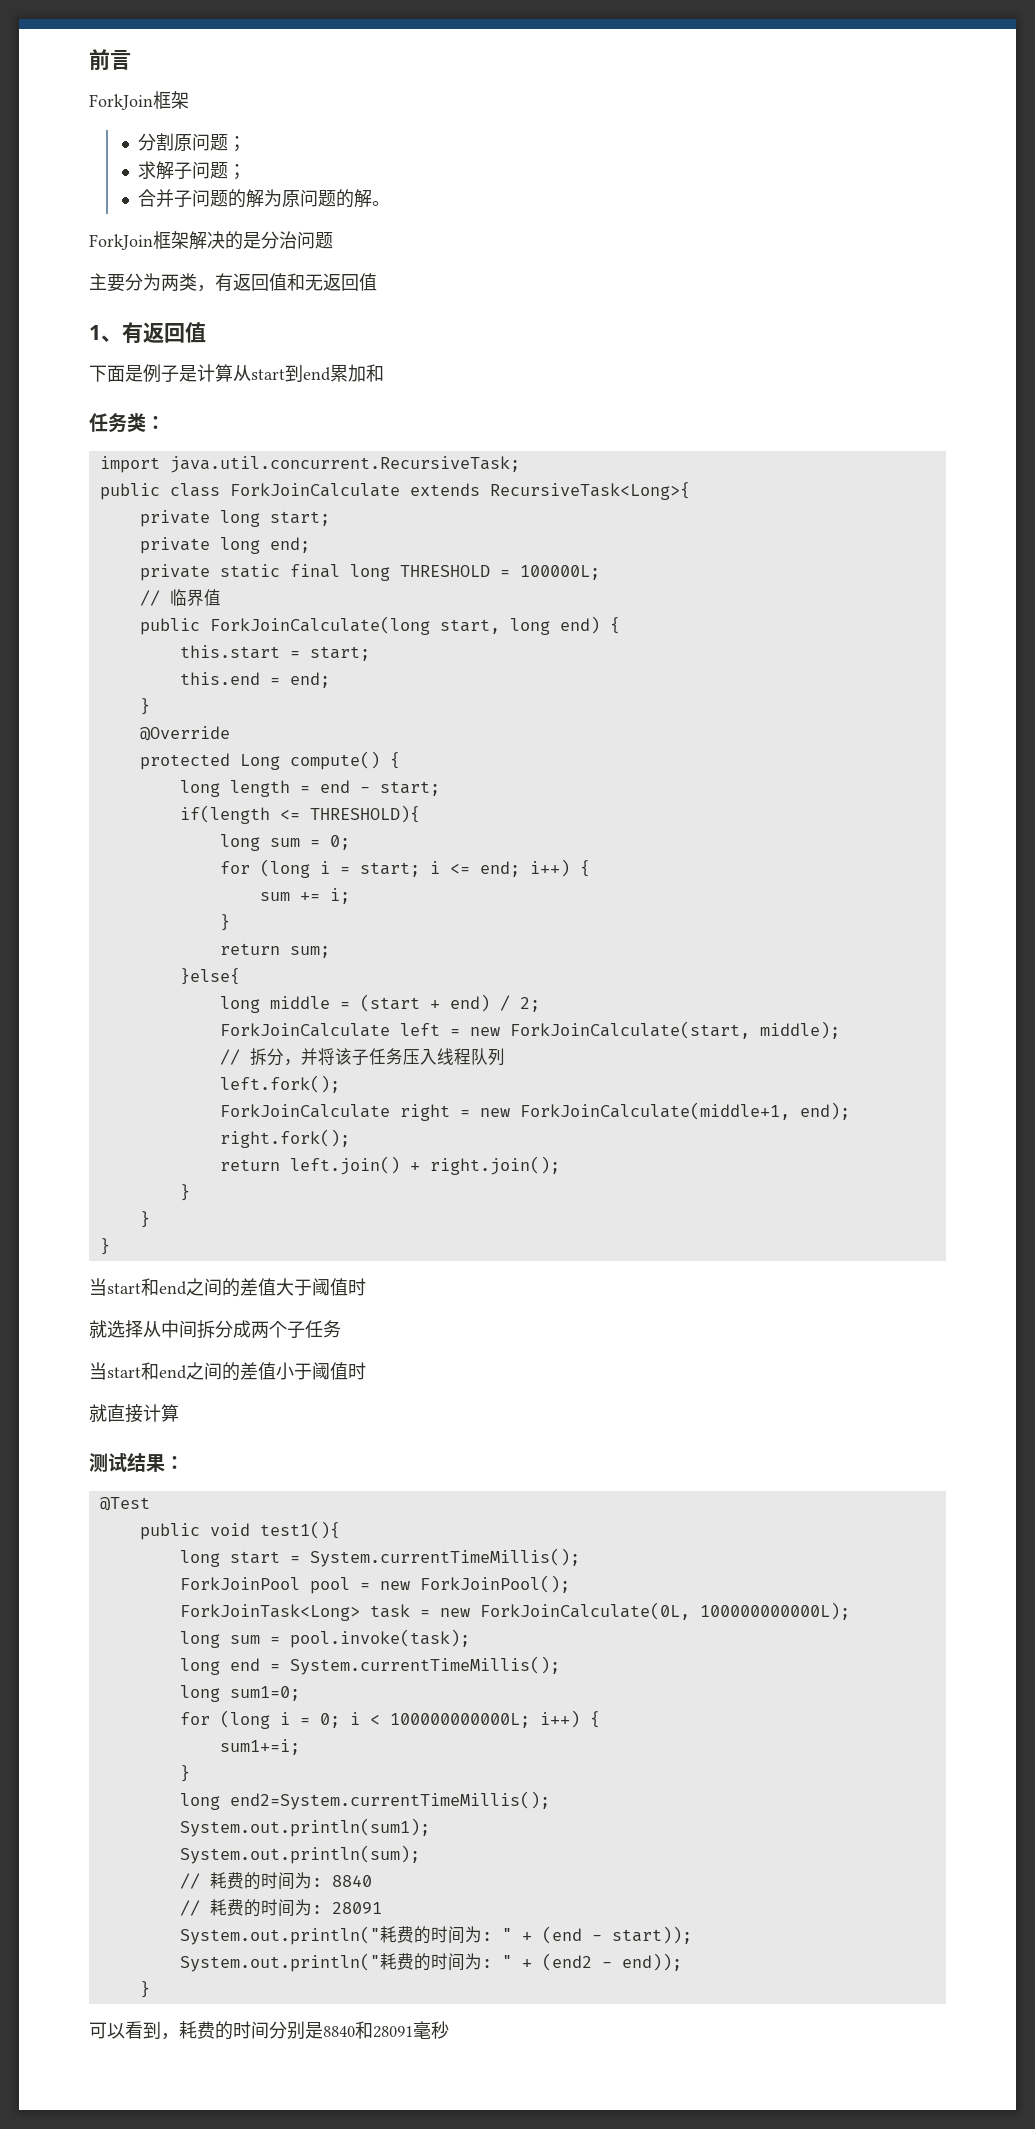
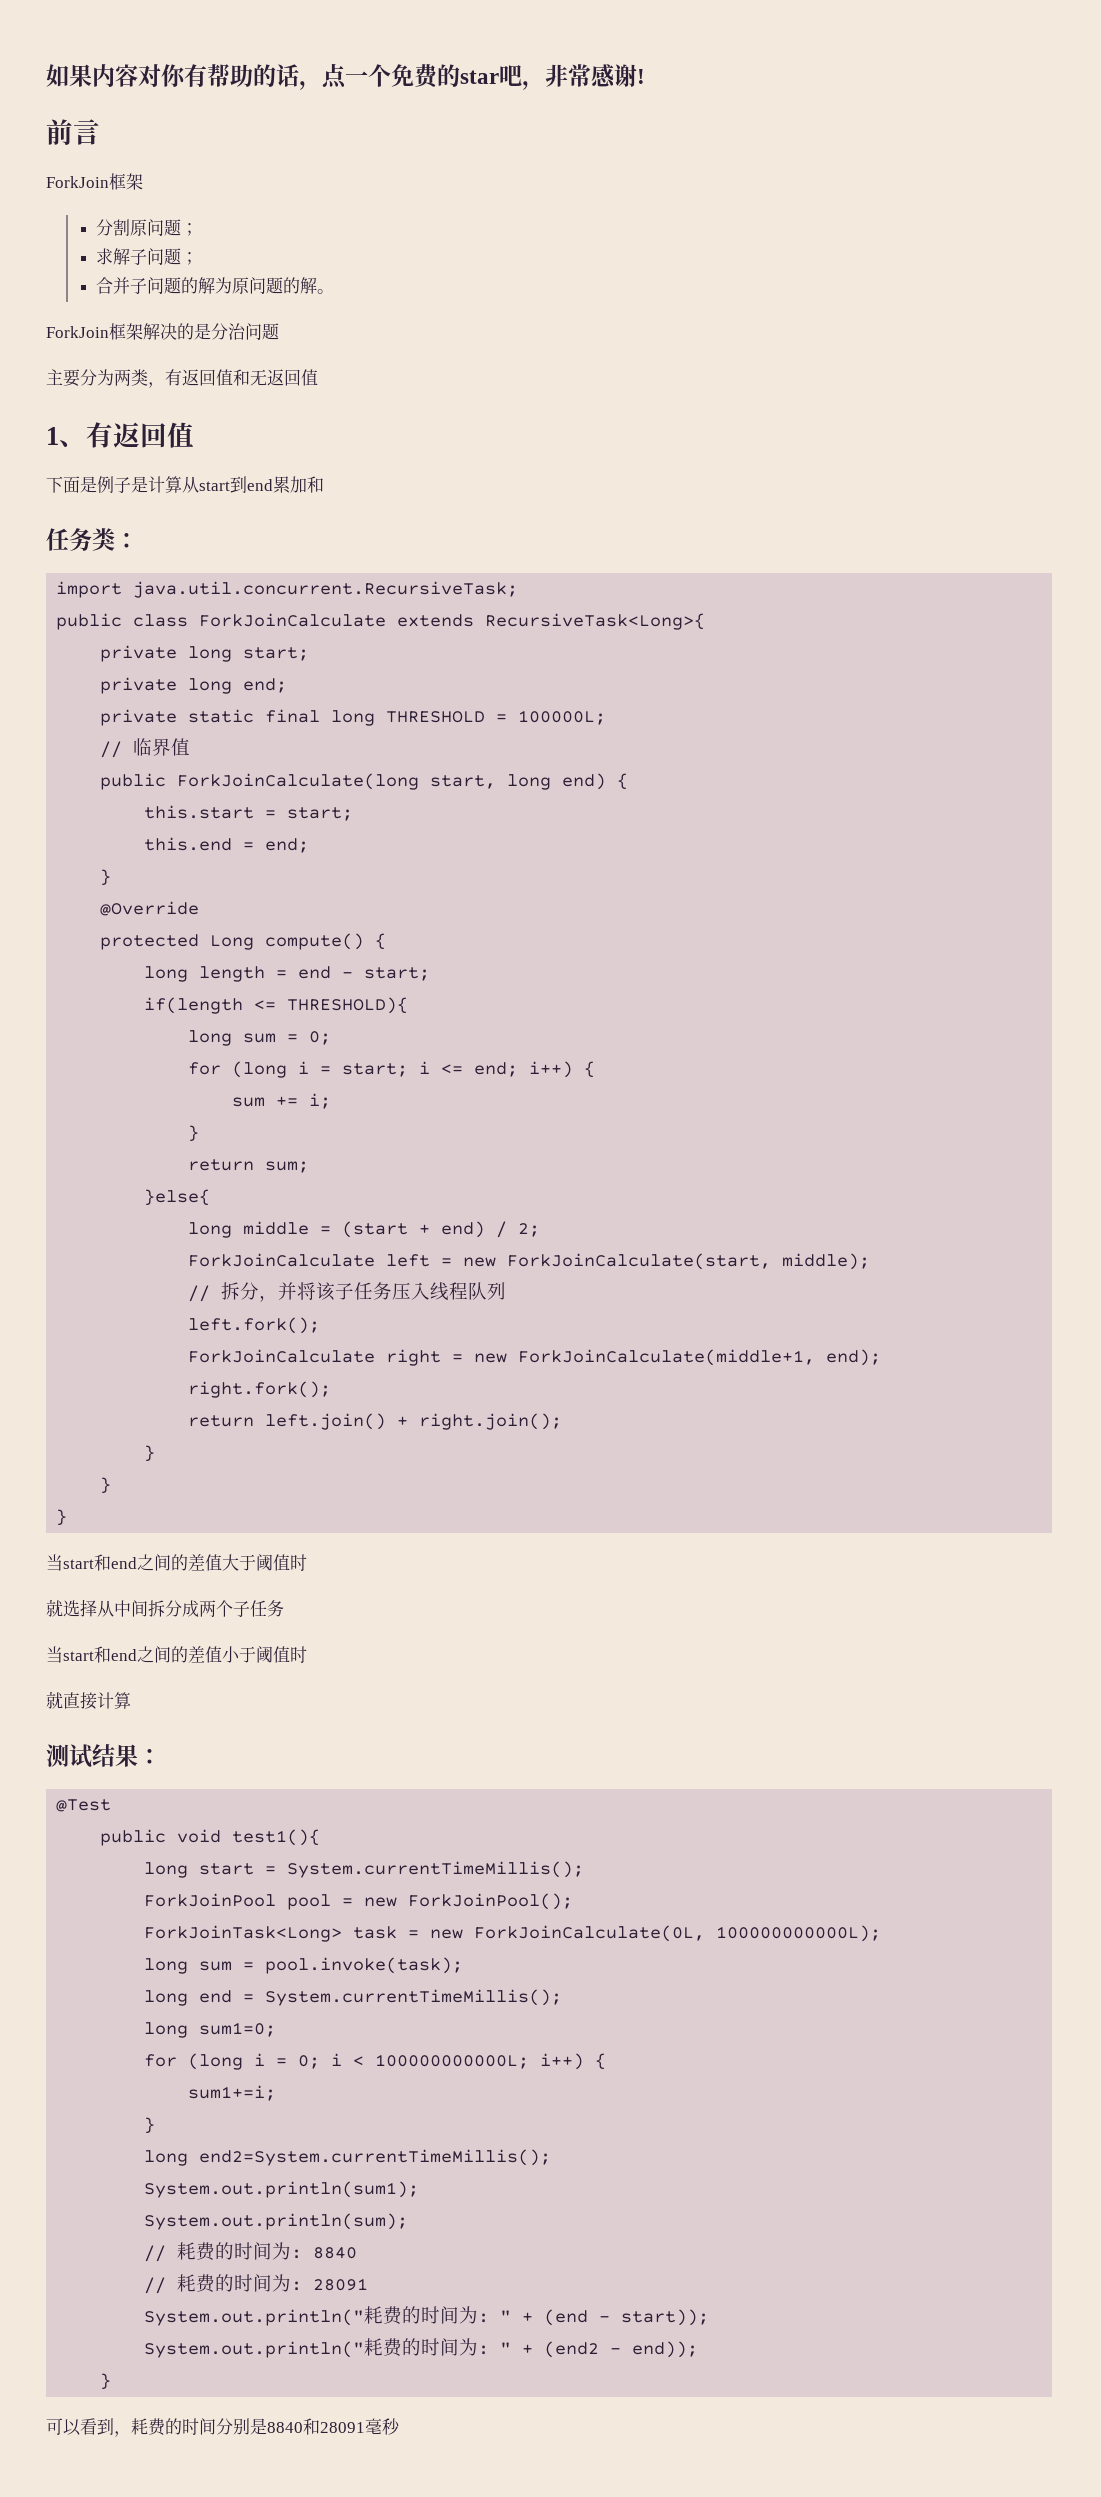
+ 如果内容对你有帮助的话，点一个免费的star吧，非常感谢!

